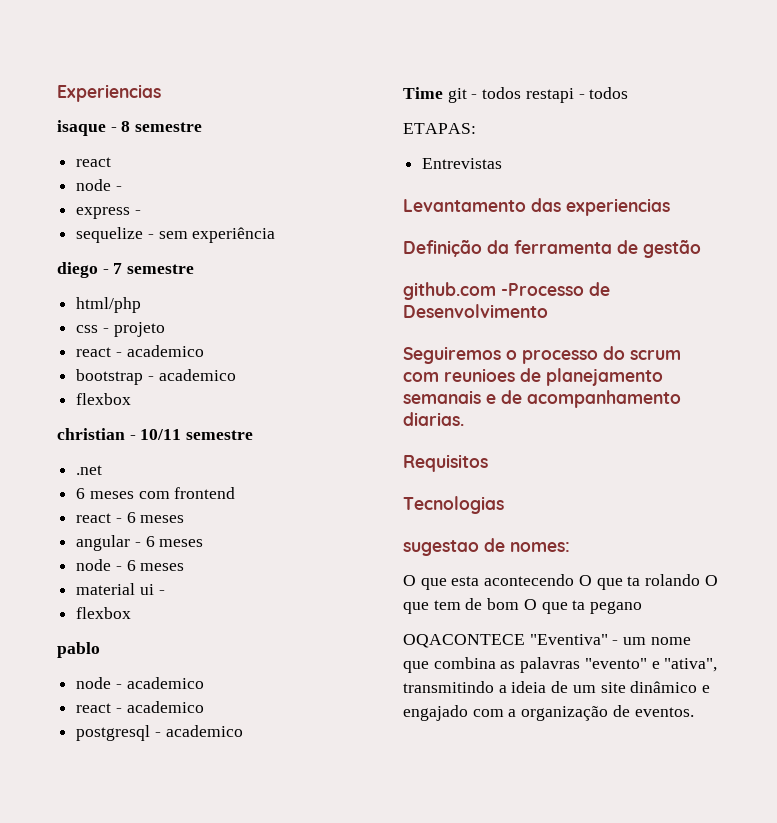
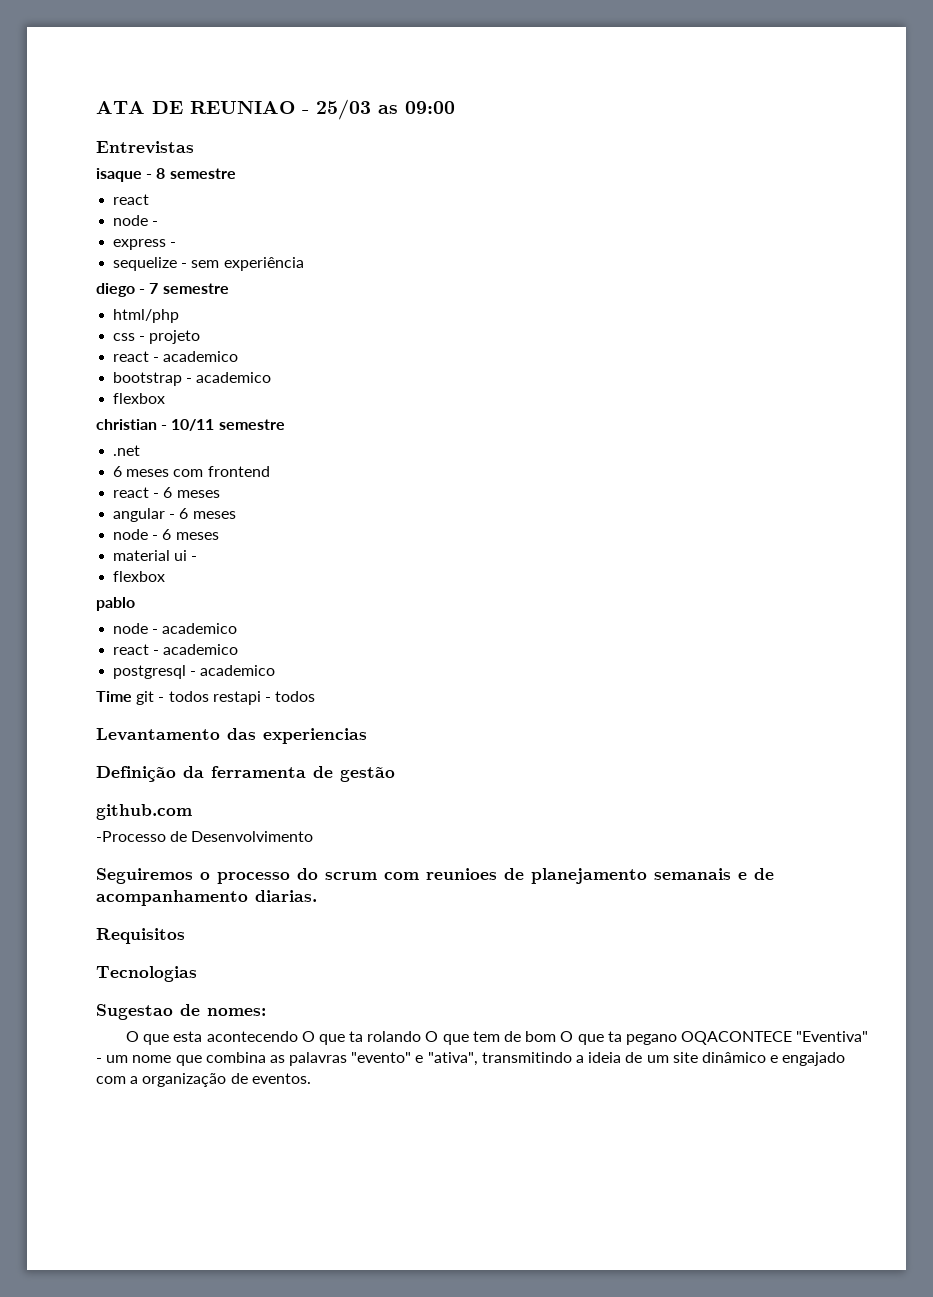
- Experiencias
+ ATA DE REUNIAO - 25/03 as 09:00
+ Entrevistas
- ETAPAS:
- Entrevistas
- github.com -Processo de Desenvolvimento
+ github.com
+ -Processo de Desenvolvimento
- sugestao de nomes:
+ Sugestao de nomes:
- O que esta acontecendo O que ta rolando O que tem de bom O que ta pegano
- OQACONTECE "Eventiva" - um nome que combina as palavras "evento" e "ativa", transmitindo a ideia de um site dinâmico e engajado com a organização de eventos.
+ O que esta acontecendo O que ta rolando O que tem de bom O que ta pegano OQACONTECE "Eventiva" - um nome que combina as palavras "evento" e "ativa", transmitindo a ideia de um site dinâmico e engajado com a organização de eventos.

